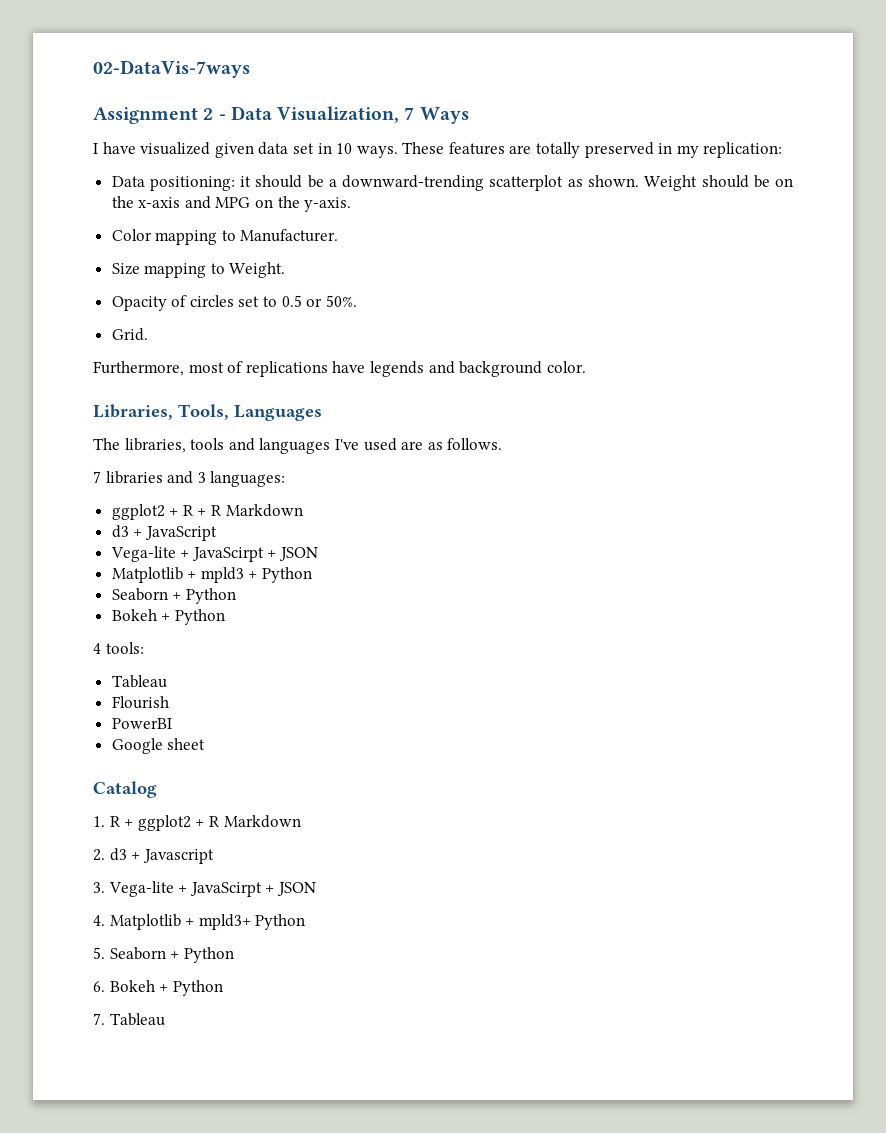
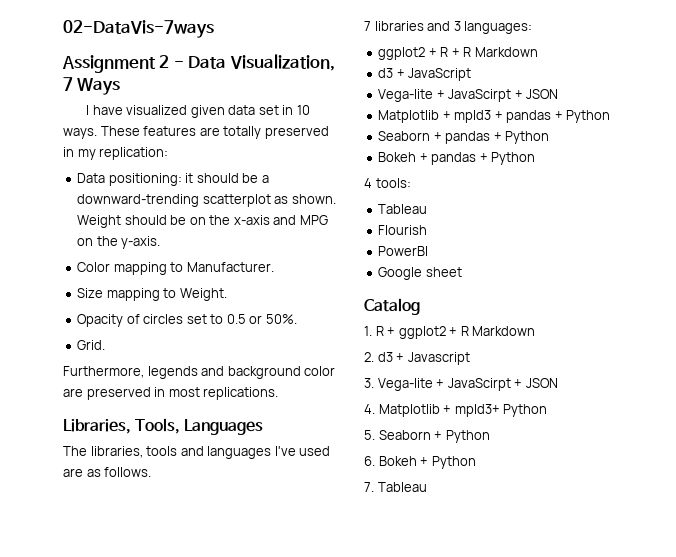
- Furthermore, most of replications have legends and background color.
+ Furthermore, legends and background color are preserved in most replications.
- Matplotlib + mpld3 + Python
- Seaborn + Python
- Bokeh + Python
+ Matplotlib + mpld3 + pandas + Python
+ Seaborn + pandas + Python
+ Bokeh + pandas + Python

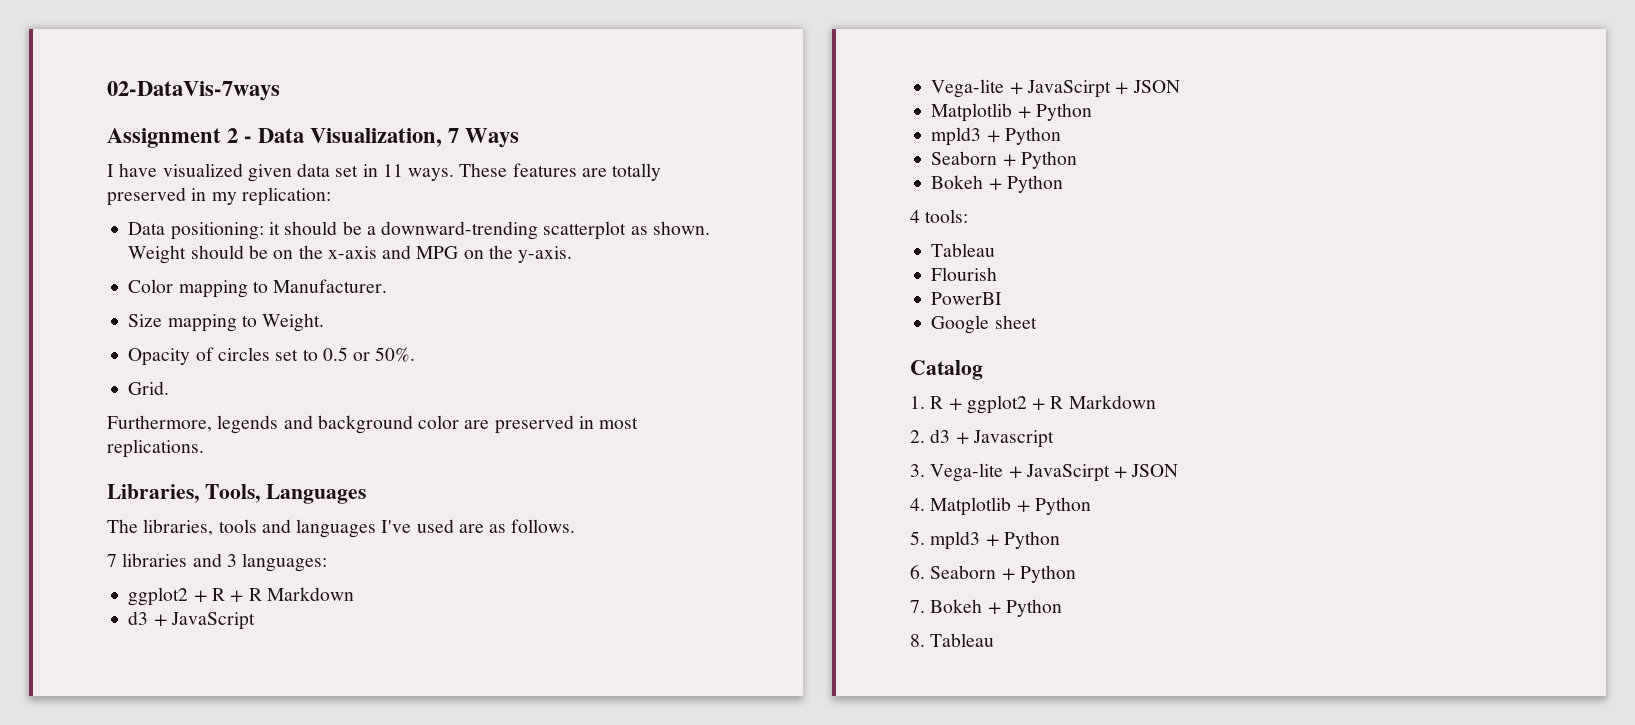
- I have visualized given data set in 10 ways.
+ I have visualized given data set in 11 ways.
  d3 + JavaScript
  Vega-lite + JavaScirpt + JSON
- Matplotlib + mpld3 + pandas + Python
- Seaborn + pandas + Python
- Bokeh + pandas + Python
+ Matplotlib + Python
+ mpld3 + Python
+ Seaborn + Python
+ Bokeh + Python
- 4. Matplotlib + mpld3+ Python
+ 4. Matplotlib + Python
- 5. Seaborn + Python
- 6. Bokeh + Python
- 7. Tableau
+ 5. mpld3 + Python
+ 6. Seaborn + Python
+ 7. Bokeh + Python
+ 8. Tableau

